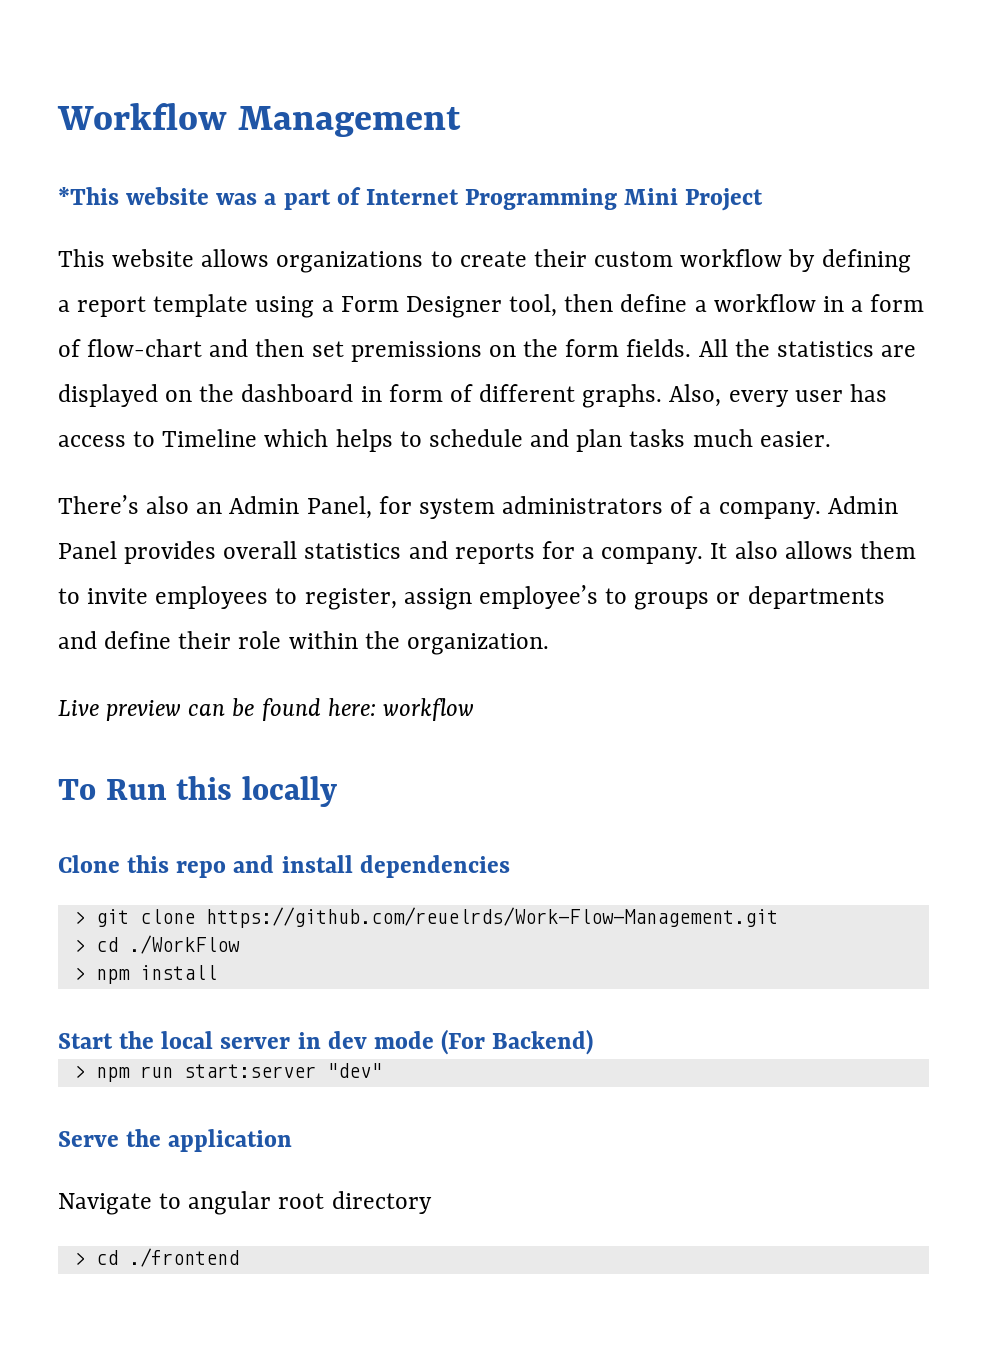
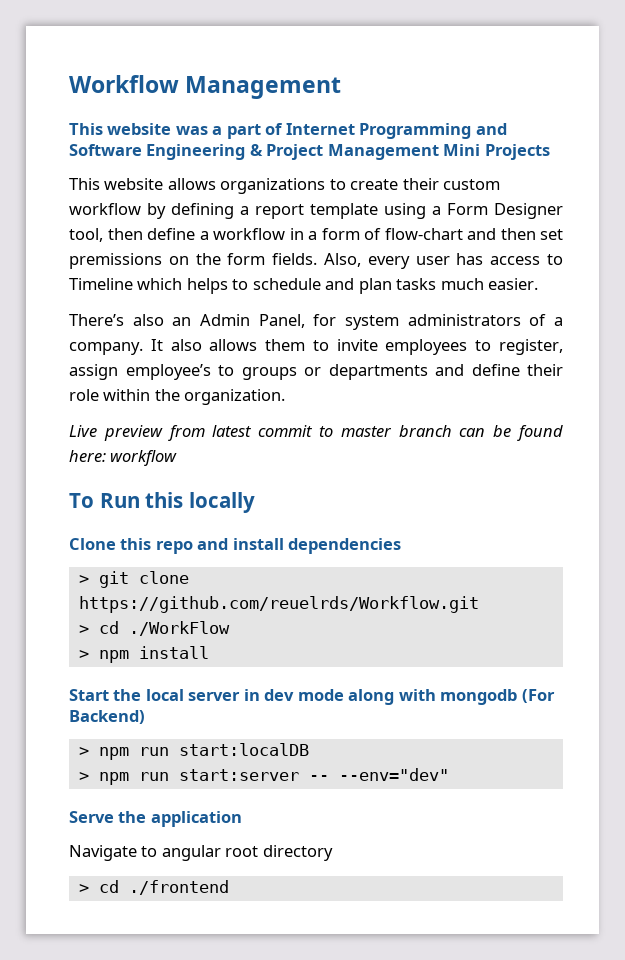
- *This website was a part of Internet Programming Mini Project
+ This website was a part of Internet Programming and Software Engineering & Project Management Mini Projects
- All the statistics are displayed on the dashboard in form of different graphs.
- Admin Panel provides overall statistics and reports for a company.
- Live preview can be found here: workflow
+ Live preview from latest commit to master branch can be found here: workflow
- > git clone https://github.com/reuelrds/Work-Flow-Management.git
+ > git clone https://github.com/reuelrds/Workflow.git
- Start the local server in dev mode (For Backend)
+ Start the local server in dev mode along with mongodb (For Backend)
+ > npm run start:localDB
- > npm run start:server "dev"
+ > npm run start:server -- --env="dev"

